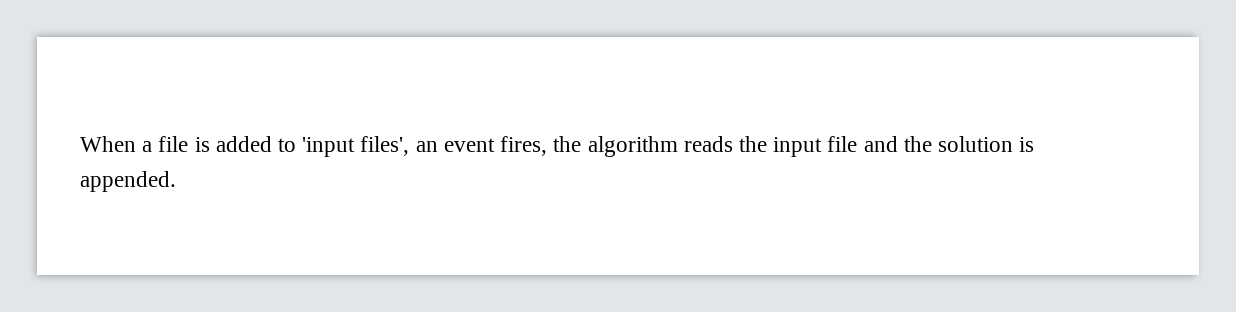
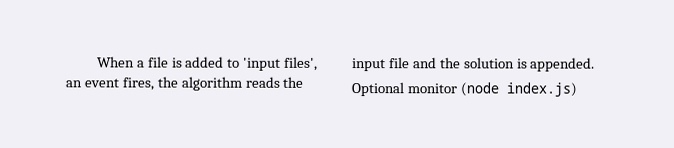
+ Optional monitor (node index.js)

